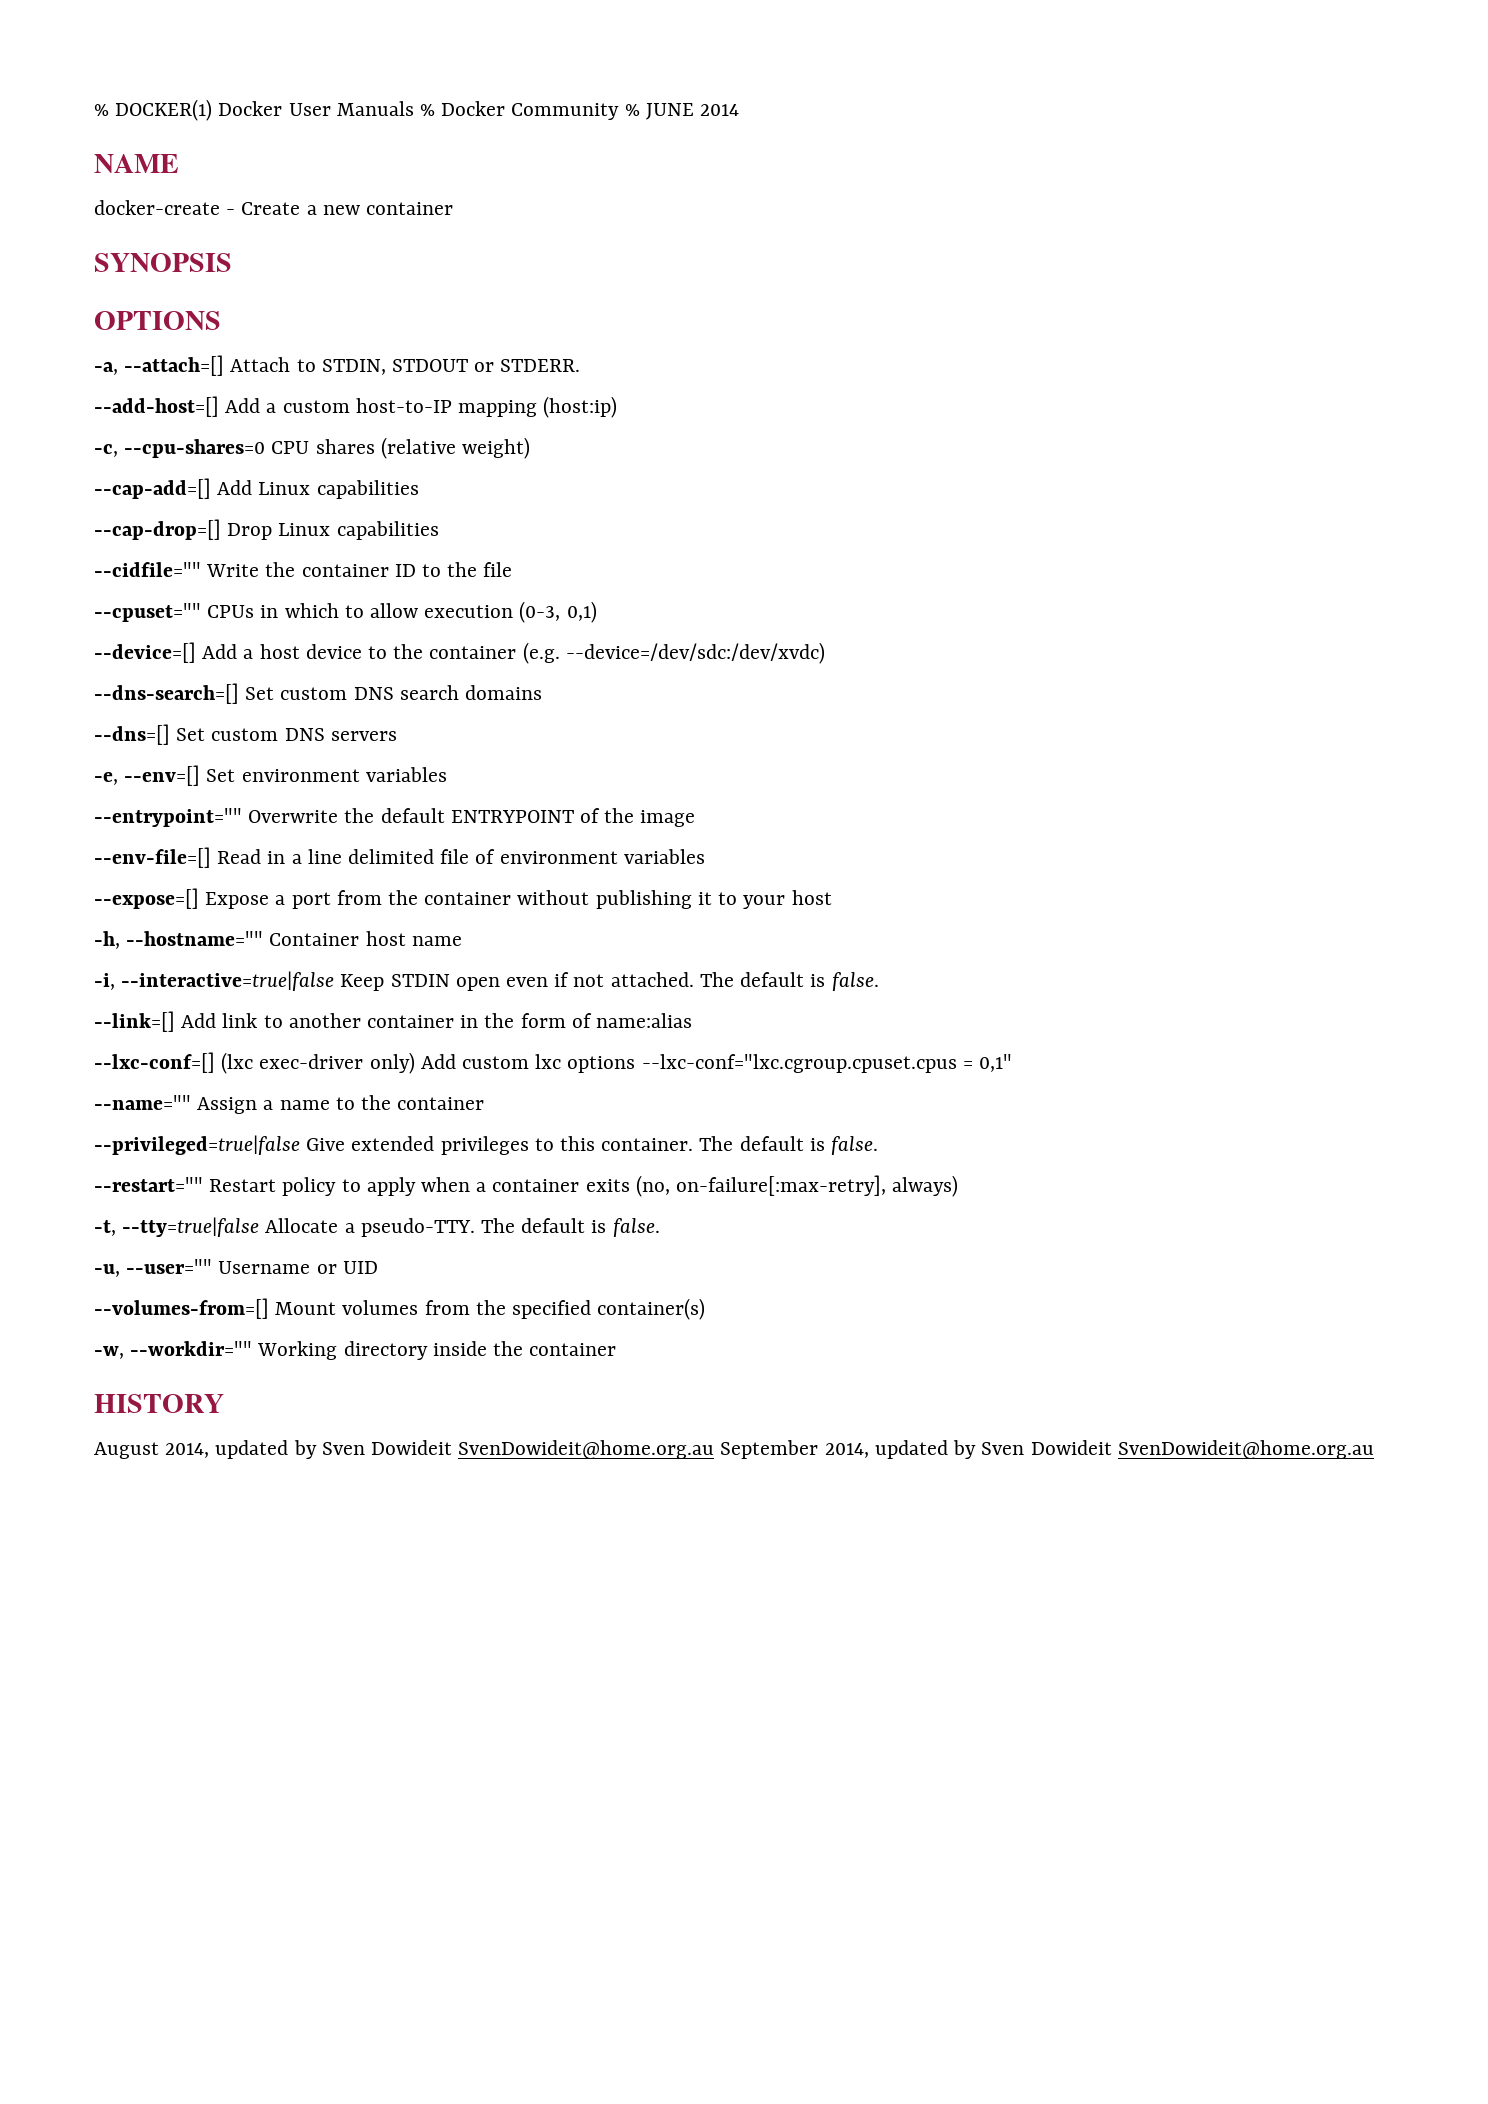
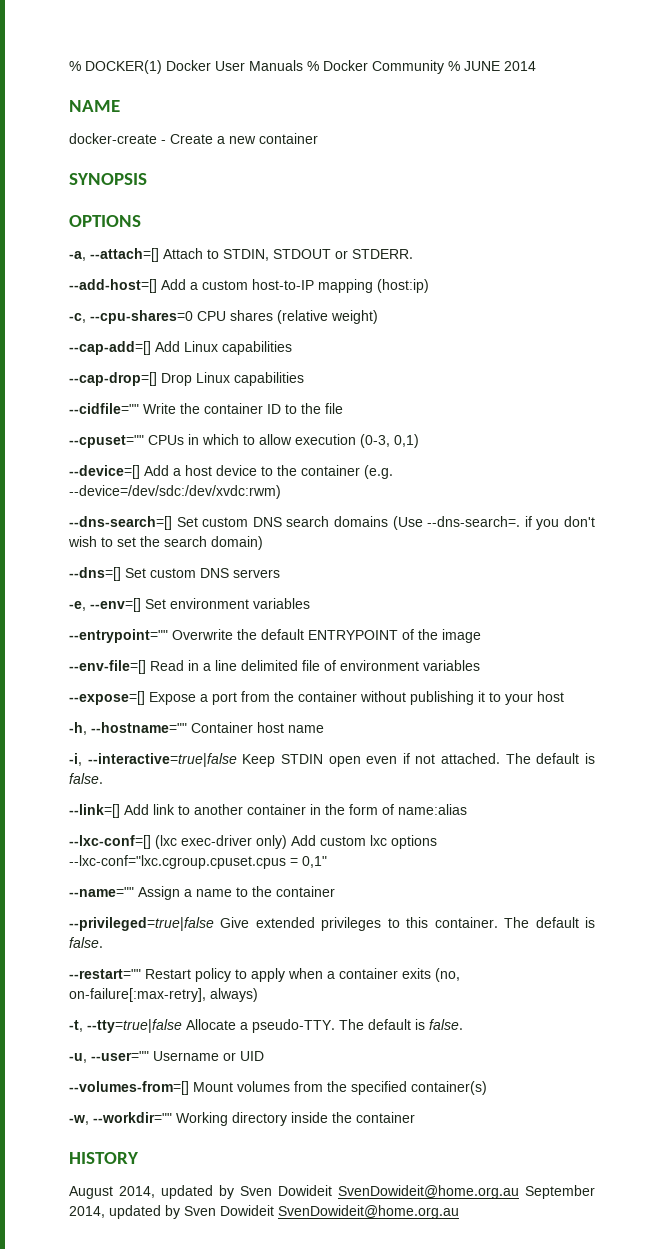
- --device=[] Add a host device to the container (e.g. --device=/dev/sdc:/dev/xvdc)
+ --device=[] Add a host device to the container (e.g. --device=/dev/sdc:/dev/xvdc:rwm)
- --dns-search=[] Set custom DNS search domains
+ --dns-search=[] Set custom DNS search domains (Use --dns-search=. if you don't wish to set the search domain)

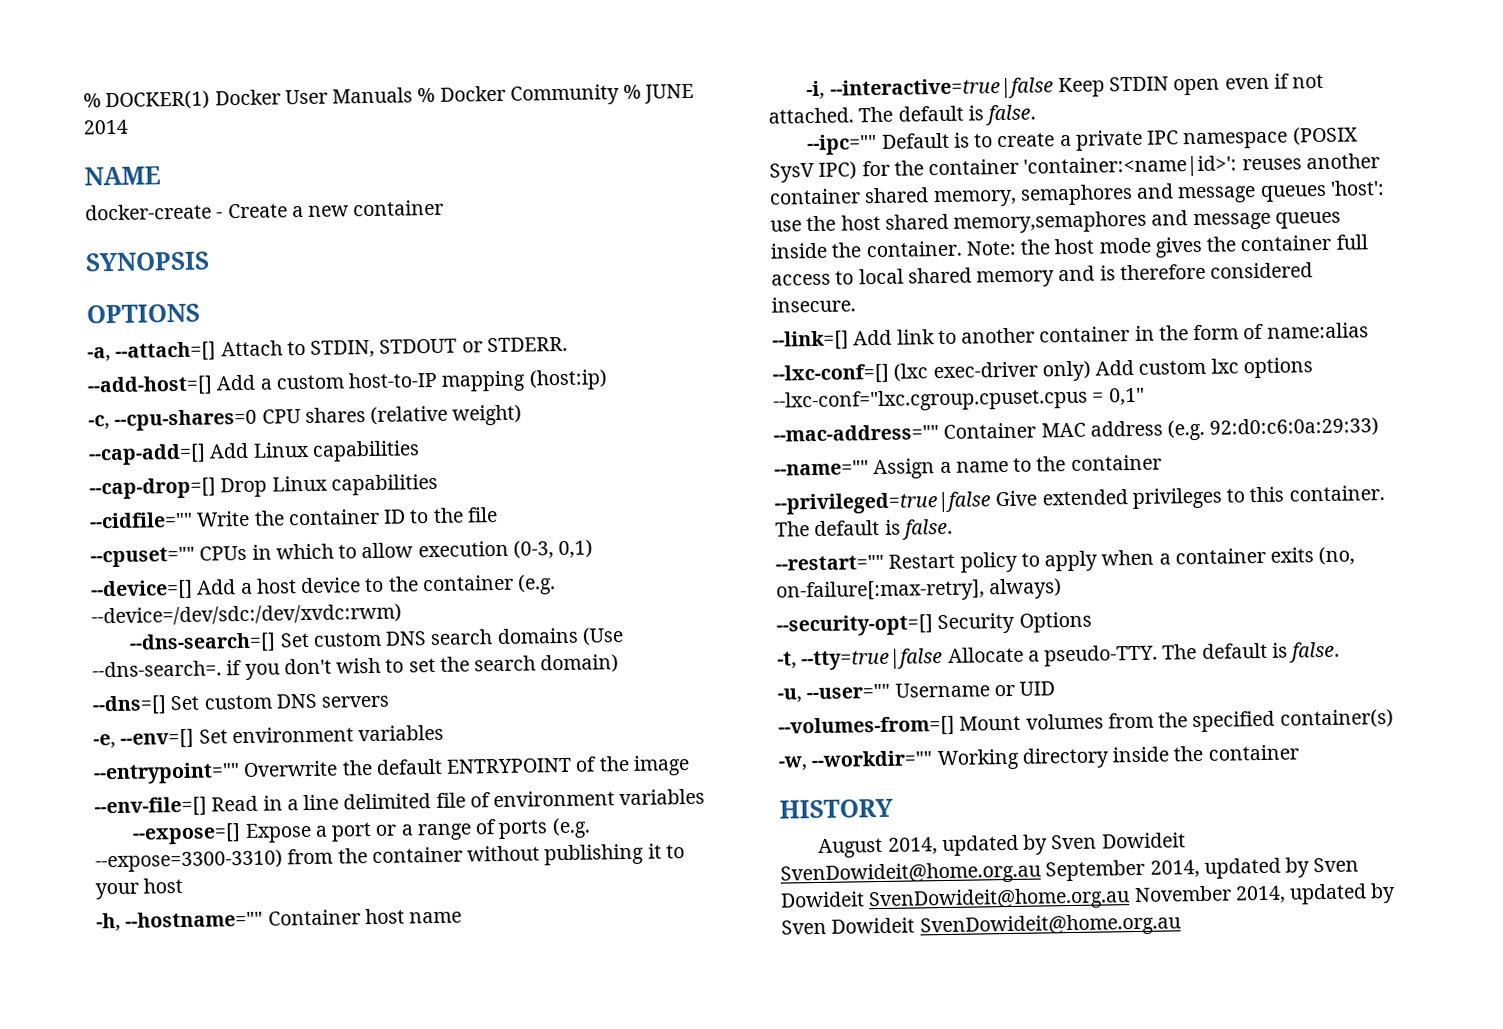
- --expose=[] Expose a port from the container without publishing it to your host
+ --expose=[] Expose a port or a range of ports (e.g. --expose=3300-3310) from the container without publishing it to your host
+ --ipc="" Default is to create a private IPC namespace (POSIX SysV IPC) for the container 'container:<name|id>': reuses another container shared memory, semaphores and message queues 'host': use the host shared memory,semaphores and message queues inside the container. Note: the host mode gives the container full access to local shared memory and is therefore considered insecure.
+ --mac-address="" Container MAC address (e.g. 92:d0:c6:0a:29:33)
+ --security-opt=[] Security Options
- August 2014, updated by Sven Dowideit SvenDowideit@home.org.au September 2014, updated by Sven Dowideit SvenDowideit@home.org.au
+ August 2014, updated by Sven Dowideit SvenDowideit@home.org.au September 2014, updated by Sven Dowideit SvenDowideit@home.org.au November 2014, updated by Sven Dowideit SvenDowideit@home.org.au

